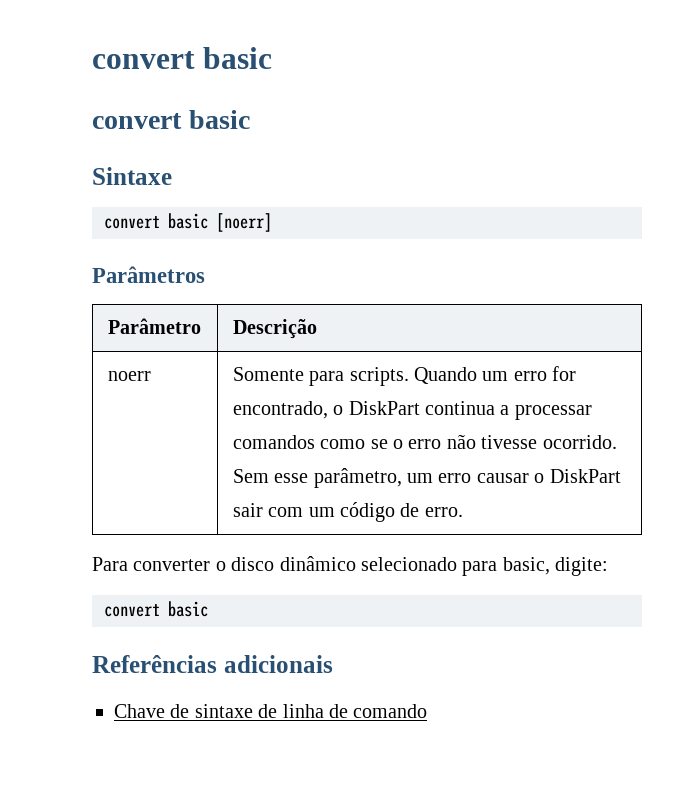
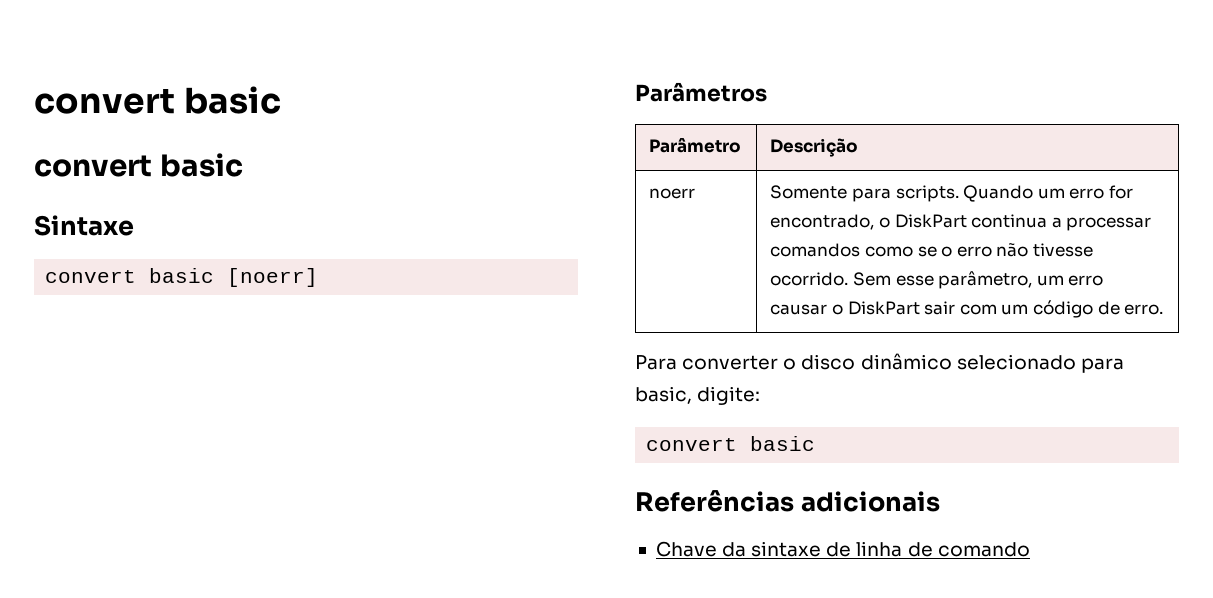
- Chave de sintaxe de linha de comando
+ Chave da sintaxe de linha de comando

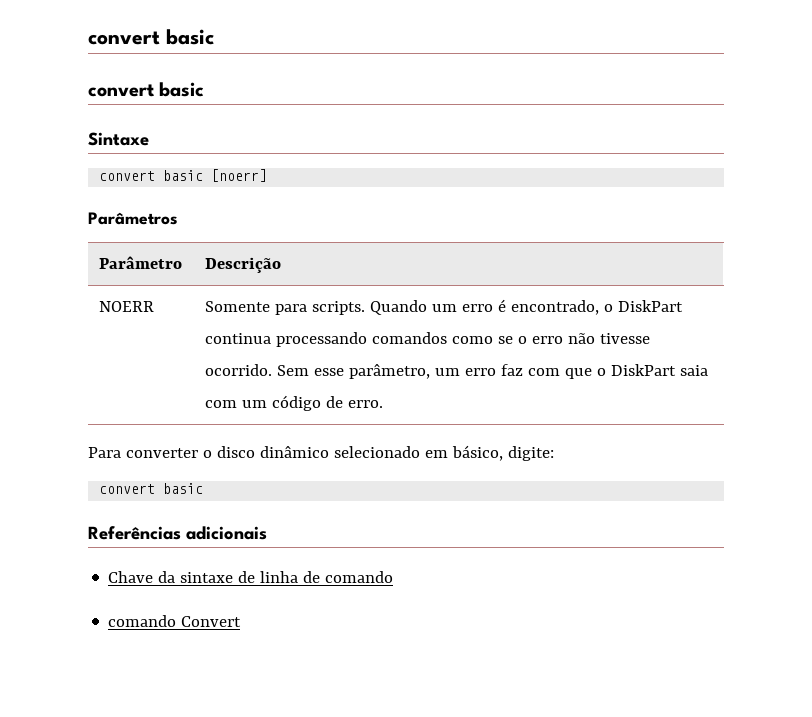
- noerr | Somente para scripts. Quando um erro for encontrado, o DiskPart continua a processar comandos como se o erro não tivesse ocorrido. Sem esse parâmetro, um erro causar o DiskPart sair com um código de erro.
+ NOERR | Somente para scripts. Quando um erro é encontrado, o DiskPart continua processando comandos como se o erro não tivesse ocorrido. Sem esse parâmetro, um erro faz com que o DiskPart saia com um código de erro.
- Para converter o disco dinâmico selecionado para basic, digite:
+ Para converter o disco dinâmico selecionado em básico, digite:
+ comando Convert

